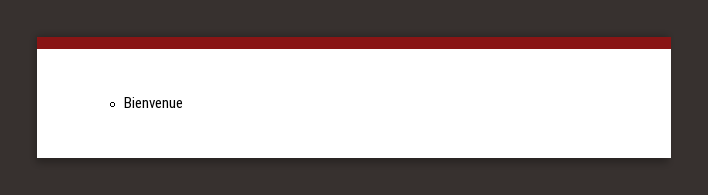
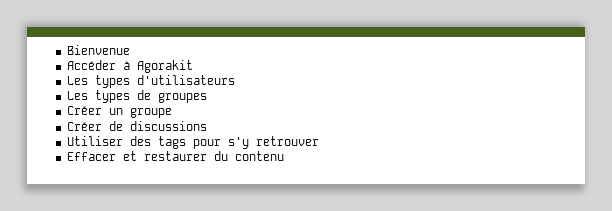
+ Accéder à Agorakit
+ Les types d'utilisateurs
+ Les types de groupes
+ Créer un groupe
+ Créer de discussions
+ Utiliser des tags pour s'y retrouver
+ Effacer et restaurer du contenu

